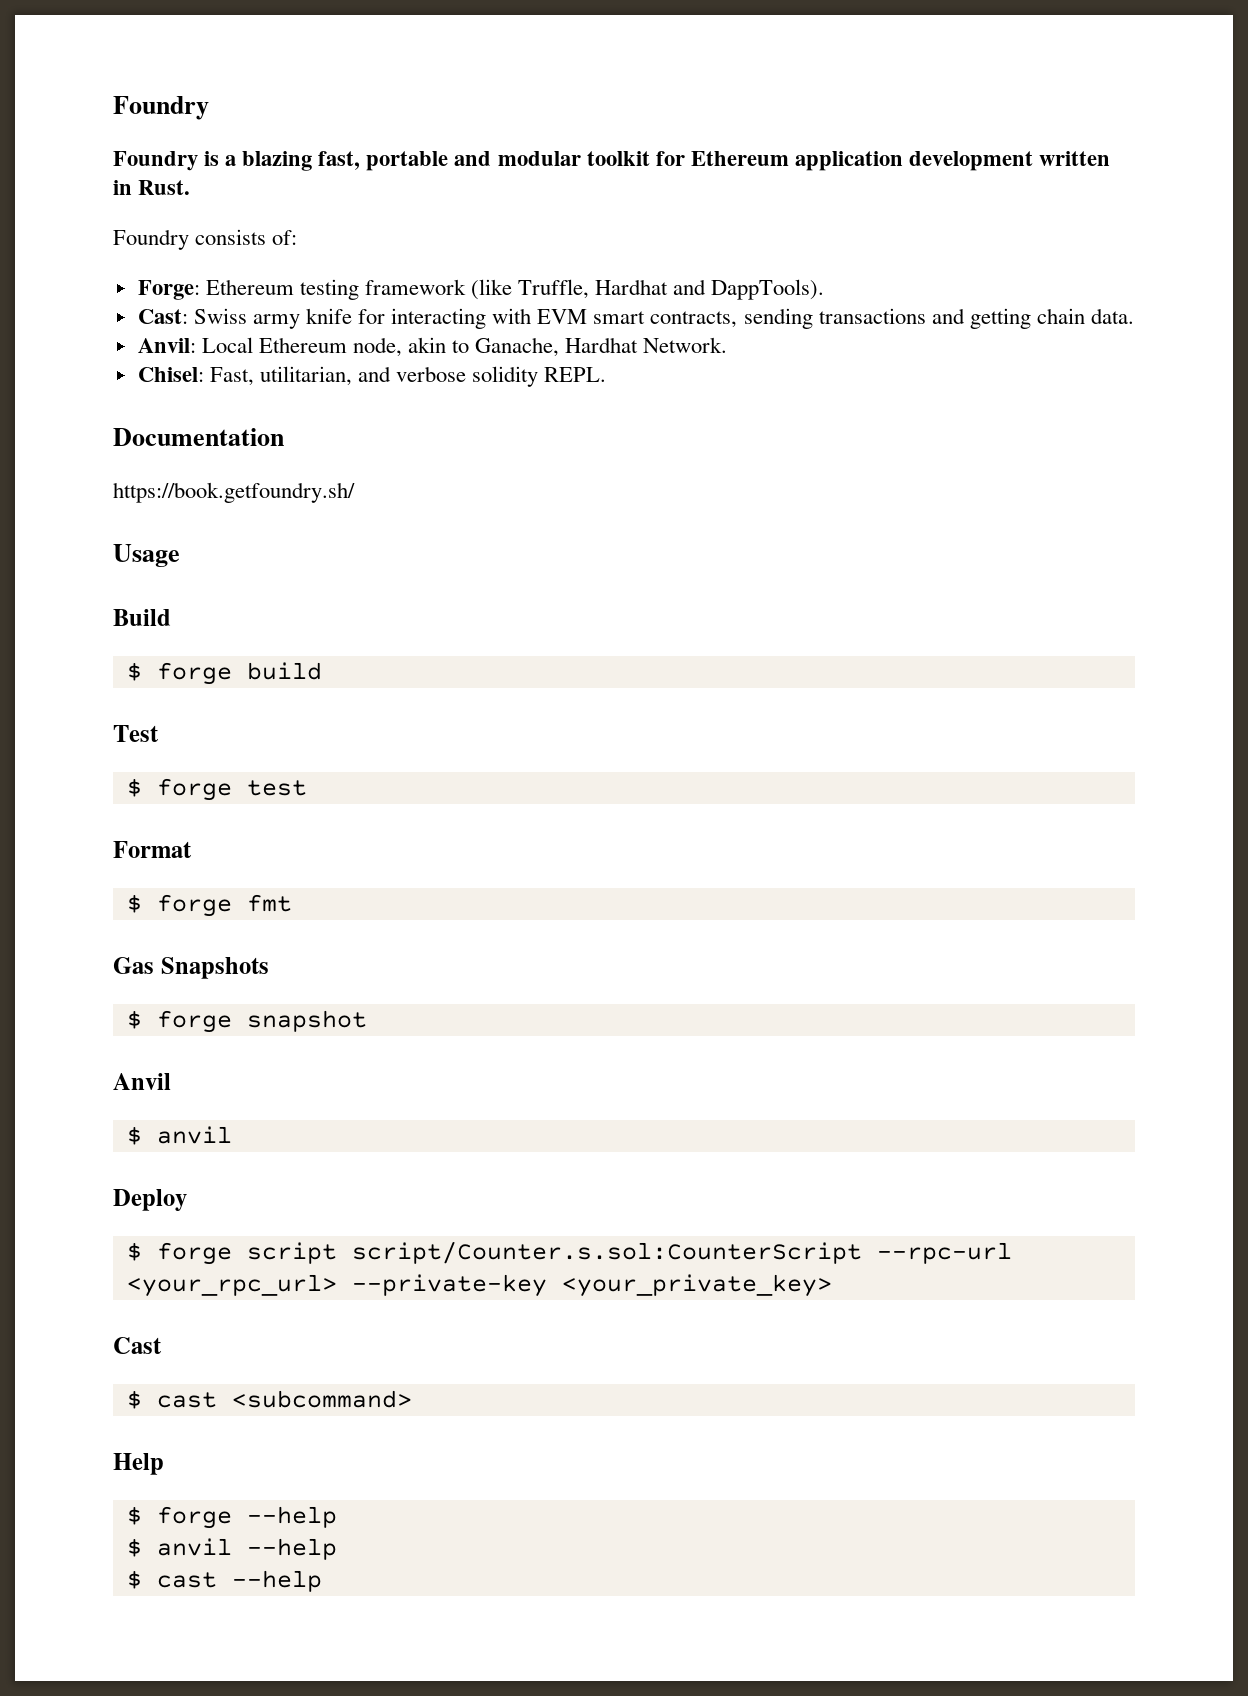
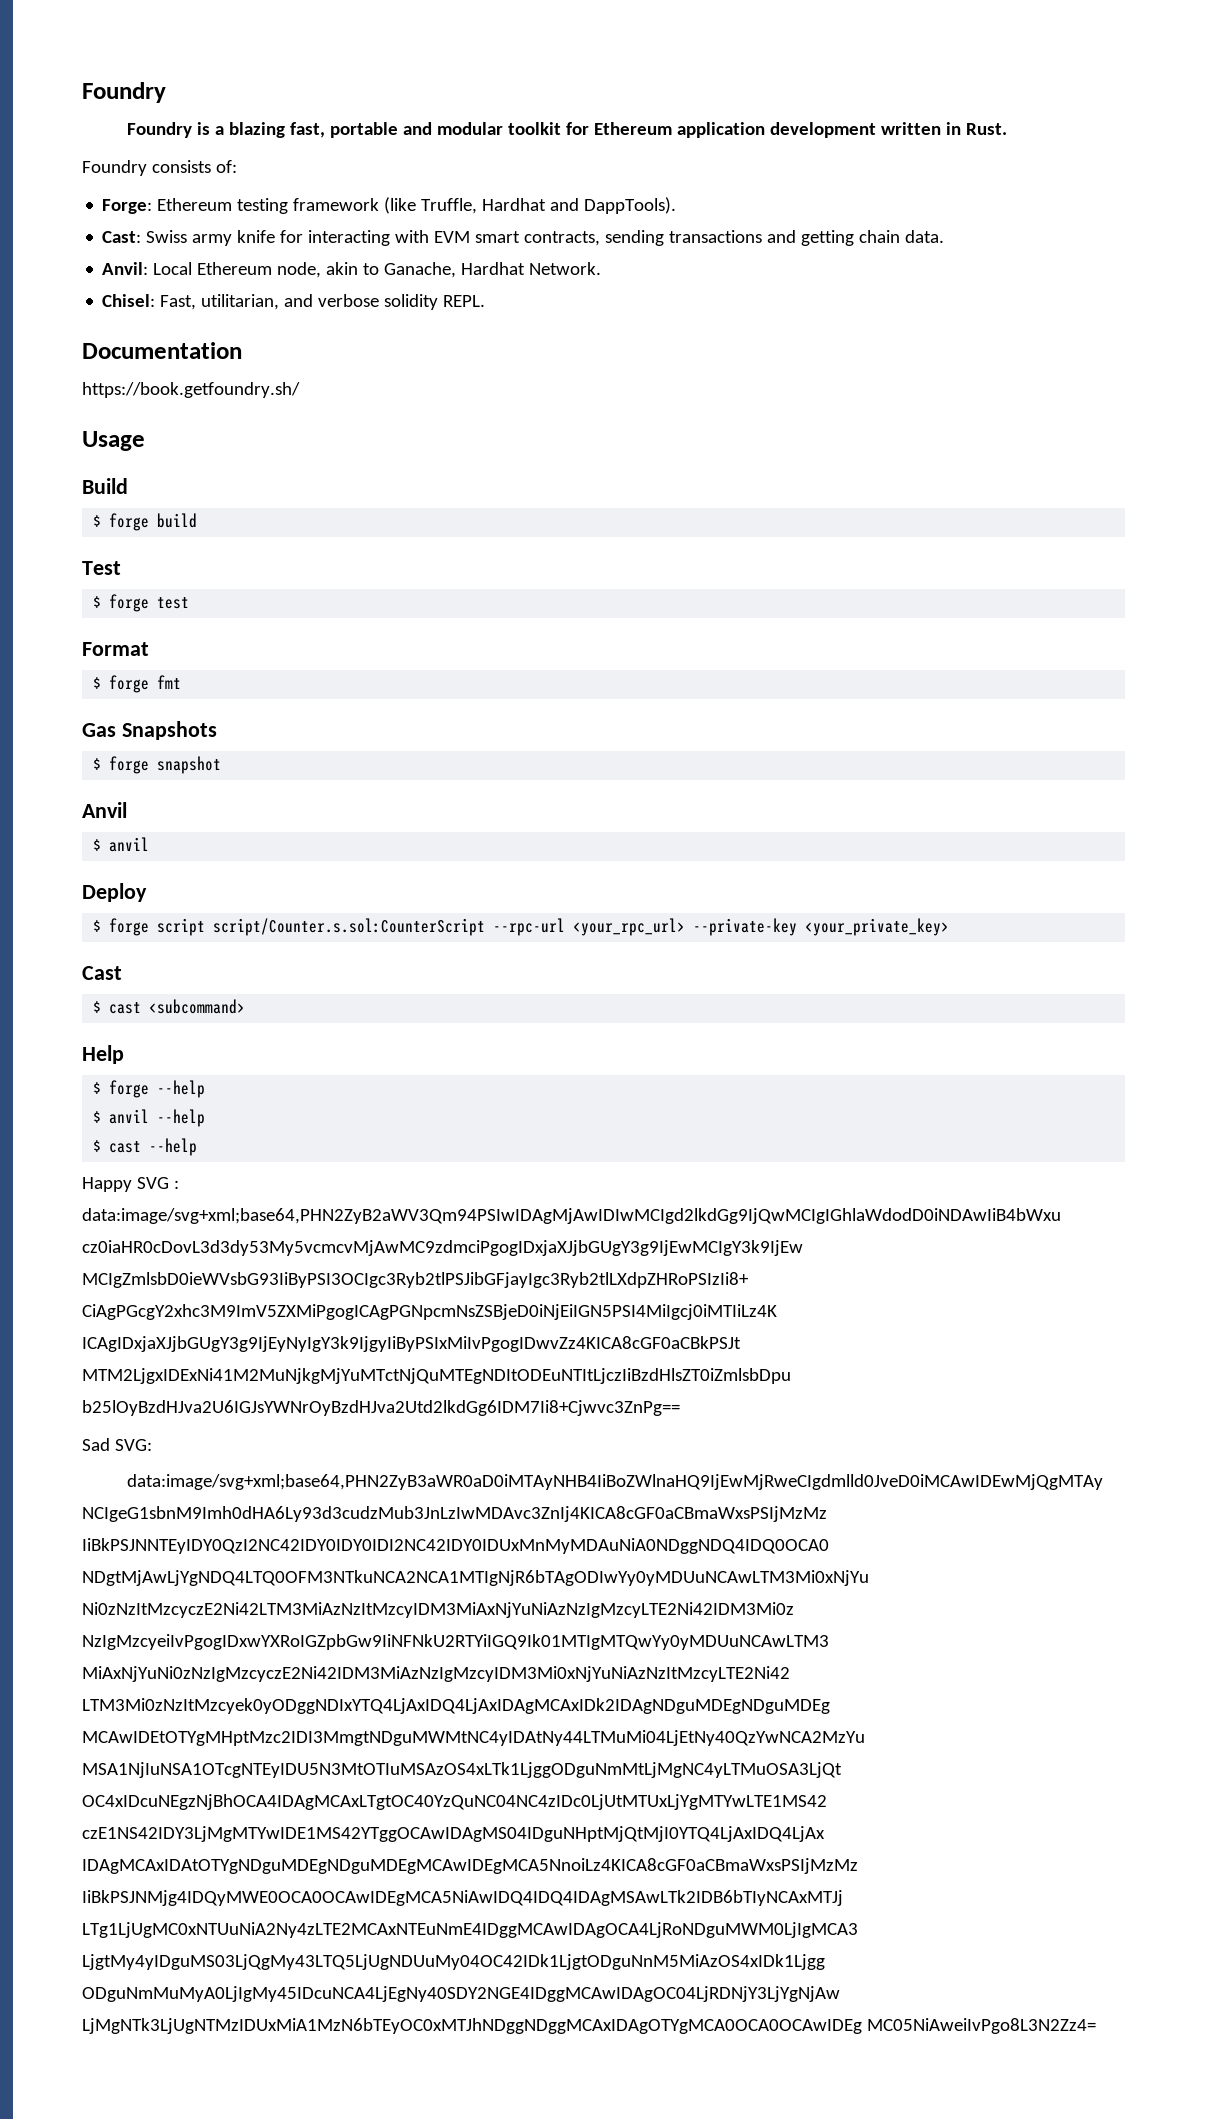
+ Happy SVG : data:image/svg+xml;base64,PHN2ZyB2aWV3Qm94PSIwIDAgMjAwIDIwMCIgd2lkdGg9IjQwMCIgIGhlaWdodD0iNDAwIiB4bWxu cz0iaHR0cDovL3d3dy53My5vcmcvMjAwMC9zdmciPgogIDxjaXJjbGUgY3g9IjEwMCIgY3k9IjEw MCIgZmlsbD0ieWVsbG93IiByPSI3OCIgc3Ryb2tlPSJibGFjayIgc3Ryb2tlLXdpZHRoPSIzIi8+ CiAgPGcgY2xhc3M9ImV5ZXMiPgogICAgPGNpcmNsZSBjeD0iNjEiIGN5PSI4MiIgcj0iMTIiLz4K ICAgIDxjaXJjbGUgY3g9IjEyNyIgY3k9IjgyIiByPSIxMiIvPgogIDwvZz4KICA8cGF0aCBkPSJt MTM2LjgxIDExNi41M2MuNjkgMjYuMTctNjQuMTEgNDItODEuNTItLjczIiBzdHlsZT0iZmlsbDpu b25lOyBzdHJva2U6IGJsYWNrOyBzdHJva2Utd2lkdGg6IDM7Ii8+Cjwvc3ZnPg==
+ Sad SVG:
+ data:image/svg+xml;base64,PHN2ZyB3aWR0aD0iMTAyNHB4IiBoZWlnaHQ9IjEwMjRweCIgdmlld0JveD0iMCAwIDEwMjQgMTAy NCIgeG1sbnM9Imh0dHA6Ly93d3cudzMub3JnLzIwMDAvc3ZnIj4KICA8cGF0aCBmaWxsPSIjMzMz IiBkPSJNNTEyIDY0QzI2NC42IDY0IDY0IDI2NC42IDY0IDUxMnMyMDAuNiA0NDggNDQ4IDQ0OCA0 NDgtMjAwLjYgNDQ4LTQ0OFM3NTkuNCA2NCA1MTIgNjR6bTAgODIwYy0yMDUuNCAwLTM3Mi0xNjYu Ni0zNzItMzcyczE2Ni42LTM3MiAzNzItMzcyIDM3MiAxNjYuNiAzNzIgMzcyLTE2Ni42IDM3Mi0z NzIgMzcyeiIvPgogIDxwYXRoIGZpbGw9IiNFNkU2RTYiIGQ9Ik01MTIgMTQwYy0yMDUuNCAwLTM3 MiAxNjYuNi0zNzIgMzcyczE2Ni42IDM3MiAzNzIgMzcyIDM3Mi0xNjYuNiAzNzItMzcyLTE2Ni42 LTM3Mi0zNzItMzcyek0yODggNDIxYTQ4LjAxIDQ4LjAxIDAgMCAxIDk2IDAgNDguMDEgNDguMDEg MCAwIDEtOTYgMHptMzc2IDI3MmgtNDguMWMtNC4yIDAtNy44LTMuMi04LjEtNy40QzYwNCA2MzYu MSA1NjIuNSA1OTcgNTEyIDU5N3MtOTIuMSAzOS4xLTk1LjggODguNmMtLjMgNC4yLTMuOSA3LjQt OC4xIDcuNEgzNjBhOCA4IDAgMCAxLTgtOC40YzQuNC04NC4zIDc0LjUtMTUxLjYgMTYwLTE1MS42 czE1NS42IDY3LjMgMTYwIDE1MS42YTggOCAwIDAgMS04IDguNHptMjQtMjI0YTQ4LjAxIDQ4LjAx IDAgMCAxIDAtOTYgNDguMDEgNDguMDEgMCAwIDEgMCA5NnoiLz4KICA8cGF0aCBmaWxsPSIjMzMz IiBkPSJNMjg4IDQyMWE0OCA0OCAwIDEgMCA5NiAwIDQ4IDQ4IDAgMSAwLTk2IDB6bTIyNCAxMTJj LTg1LjUgMC0xNTUuNiA2Ny4zLTE2MCAxNTEuNmE4IDggMCAwIDAgOCA4LjRoNDguMWM0LjIgMCA3 LjgtMy4yIDguMS03LjQgMy43LTQ5LjUgNDUuMy04OC42IDk1LjgtODguNnM5MiAzOS4xIDk1Ljgg ODguNmMuMyA0LjIgMy45IDcuNCA4LjEgNy40SDY2NGE4IDggMCAwIDAgOC04LjRDNjY3LjYgNjAw LjMgNTk3LjUgNTMzIDUxMiA1MzN6bTEyOC0xMTJhNDggNDggMCAxIDAgOTYgMCA0OCA0OCAwIDEg MC05NiAweiIvPgo8L3N2Zz4=

